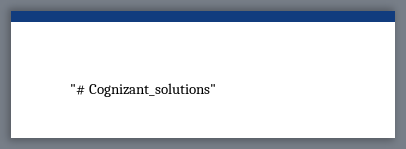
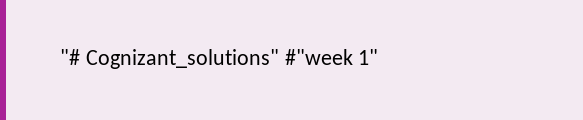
- "# Cognizant_solutions"
+ "# Cognizant_solutions" #"week 1"

